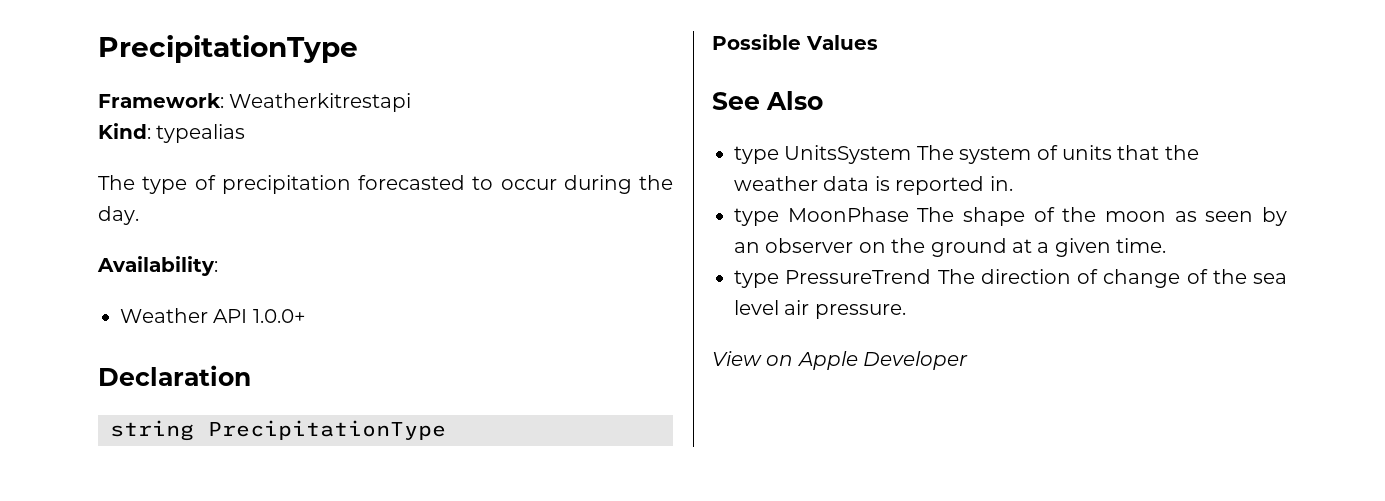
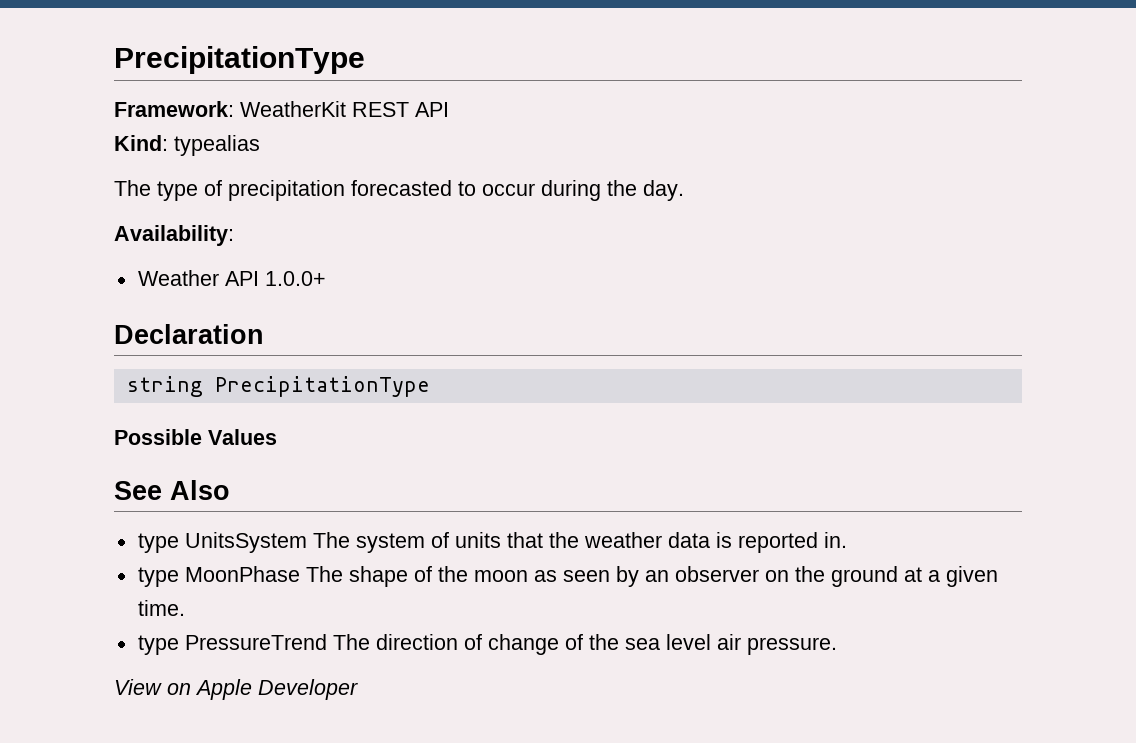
- Framework: Weatherkitrestapi
+ Framework: WeatherKit REST API

